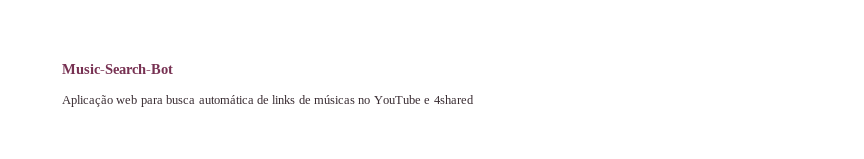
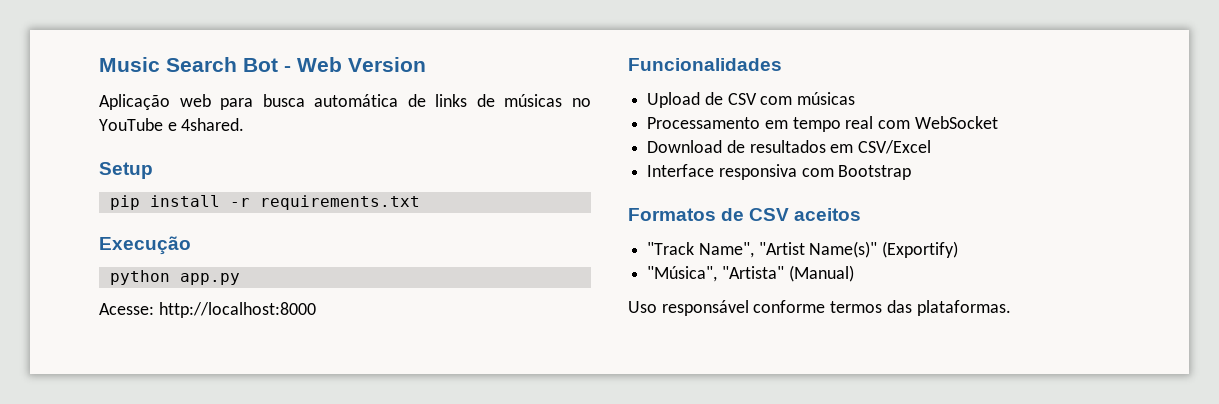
- Music-Search-Bot
+ Music Search Bot - Web Version
- Aplicação web para busca automática de links de músicas no YouTube e 4shared
+ Aplicação web para busca automática de links de músicas no YouTube e 4shared.
+ Setup
+ pip install -r requirements.txt
+ Execução
+ python app.py
+ Acesse: http://localhost:8000
+ Funcionalidades
+ Upload de CSV com músicas
+ Processamento em tempo real com WebSocket
+ Download de resultados em CSV/Excel
+ Interface responsiva com Bootstrap
+ Formatos de CSV aceitos
+ "Track Name", "Artist Name(s)" (Exportify)
+ "Música", "Artista" (Manual)
+ Uso responsável conforme termos das plataformas.

